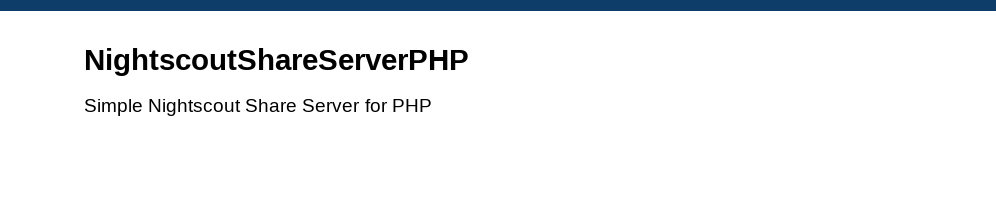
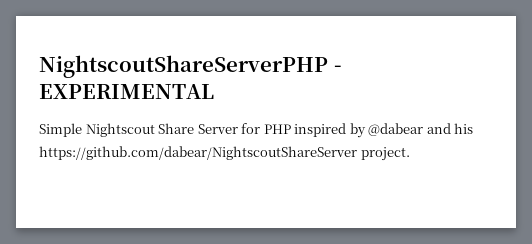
- NightscoutShareServerPHP
+ NightscoutShareServerPHP - EXPERIMENTAL
- Simple Nightscout Share Server for PHP
+ Simple Nightscout Share Server for PHP inspired by @dabear and his https://github.com/dabear/NightscoutShareServer project.

